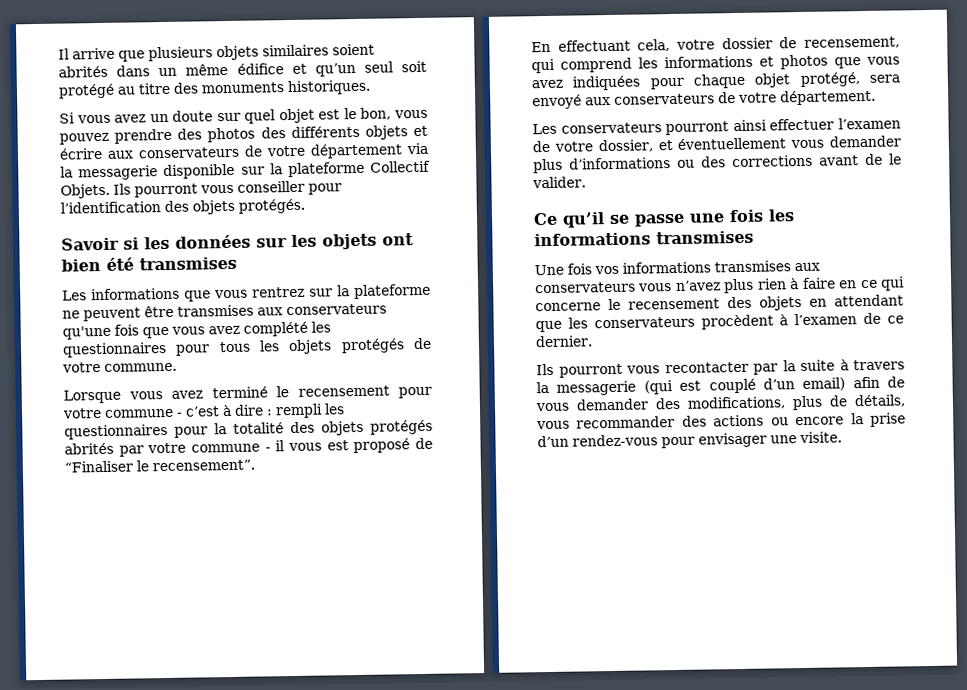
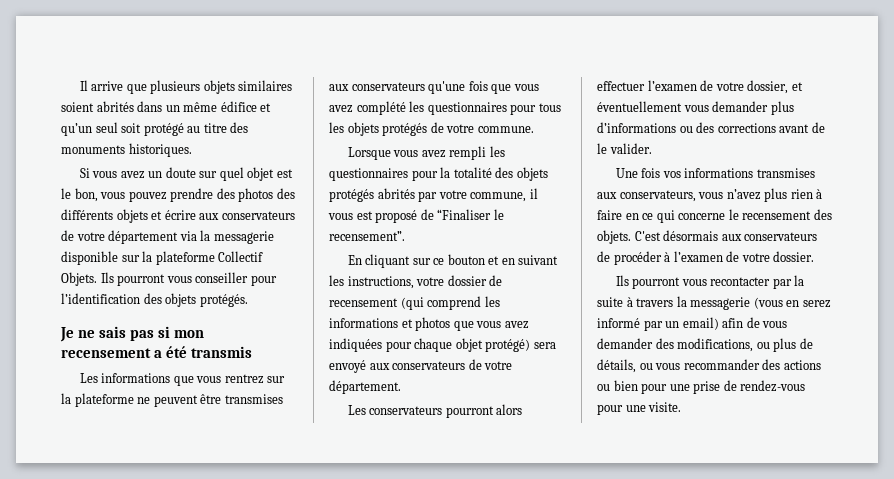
- Savoir si les données sur les objets ont bien été transmises
+ Je ne sais pas si mon recensement a été transmis
- Lorsque vous avez terminé le recensement pour votre commune - c’est à dire : rempli les questionnaires pour la totalité des objets protégés abrités par votre commune - il vous est proposé de “Finaliser le recensement”.
+ Lorsque vous avez rempli les questionnaires pour la totalité des objets protégés abrités par votre commune, il vous est proposé de “Finaliser le recensement”.
- En effectuant cela, votre dossier de recensement, qui comprend les informations et photos que vous avez indiquées pour chaque objet protégé, sera envoyé aux conservateurs de votre département.
+ En cliquant sur ce bouton et en suivant les instructions, votre dossier de recensement (qui comprend les informations et photos que vous avez indiquées pour chaque objet protégé) sera envoyé aux conservateurs de votre département.
- Les conservateurs pourront ainsi effectuer l’examen de votre dossier, et éventuellement vous demander plus d’informations ou des corrections avant de le valider.
+ Les conservateurs pourront alors effectuer l’examen de votre dossier, et éventuellement vous demander plus d’informations ou des corrections avant de le valider.
- Ce qu’il se passe une fois les informations transmises
- Une fois vos informations transmises aux conservateurs vous n’avez plus rien à faire en ce qui concerne le recensement des objets en attendant que les conservateurs procèdent à l’examen de ce dernier.
+ Une fois vos informations transmises aux conservateurs, vous n’avez plus rien à faire en ce qui concerne le recensement des objets. C'est désormais aux conservateurs de procéder à l’examen de votre dossier.
- Ils pourront vous recontacter par la suite à travers la messagerie (qui est couplé d’un email) afin de vous demander des modifications, plus de détails, vous recommander des actions ou encore la prise d’un rendez-vous pour envisager une visite.
+ Ils pourront vous recontacter par la suite à travers la messagerie (vous en serez informé par un email) afin de vous demander des modifications, ou plus de détails, ou vous recommander des actions ou bien pour une prise de rendez-vous pour une visite.

